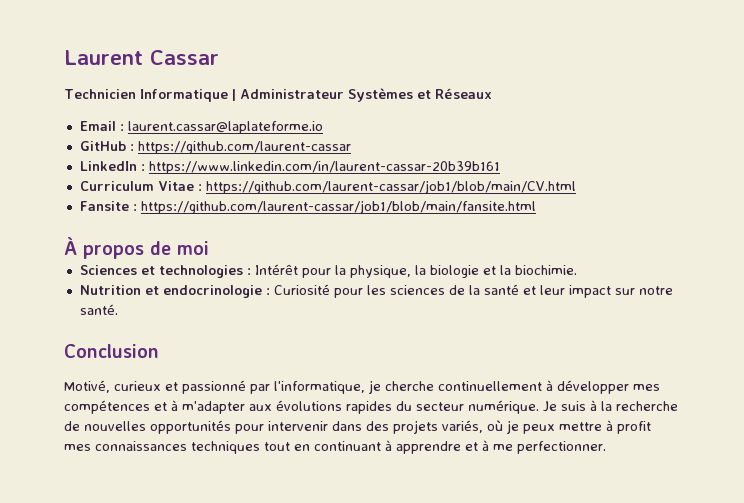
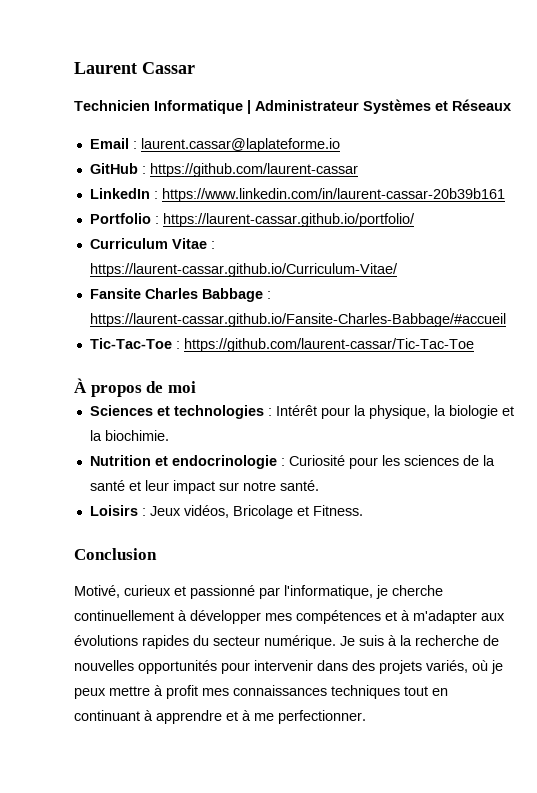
+ Portfolio : https://laurent-cassar.github.io/portfolio/
- Curriculum Vitae : https://github.com/laurent-cassar/job1/blob/main/CV.html
+ Curriculum Vitae : https://laurent-cassar.github.io/Curriculum-Vitae/
- Fansite : https://github.com/laurent-cassar/job1/blob/main/fansite.html
+ Fansite Charles Babbage : https://laurent-cassar.github.io/Fansite-Charles-Babbage/#accueil
+ Tic-Tac-Toe : https://github.com/laurent-cassar/Tic-Tac-Toe
+ Loisirs : Jeux vidéos, Bricolage et Fitness.

